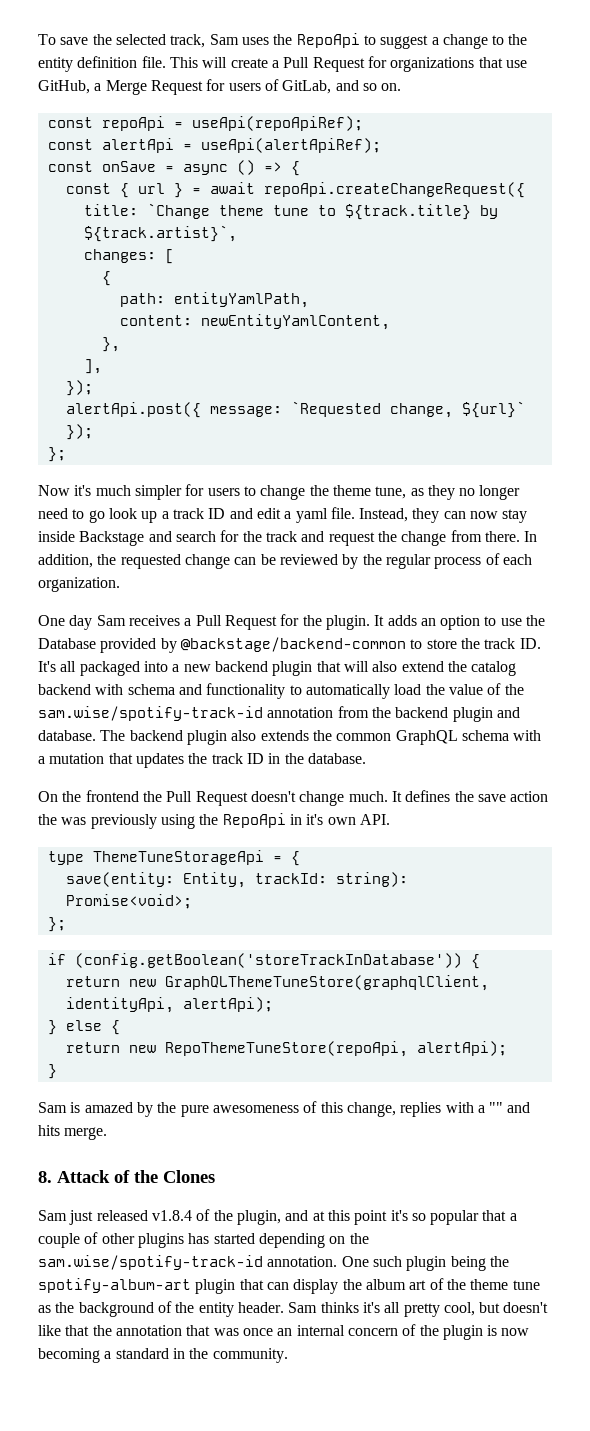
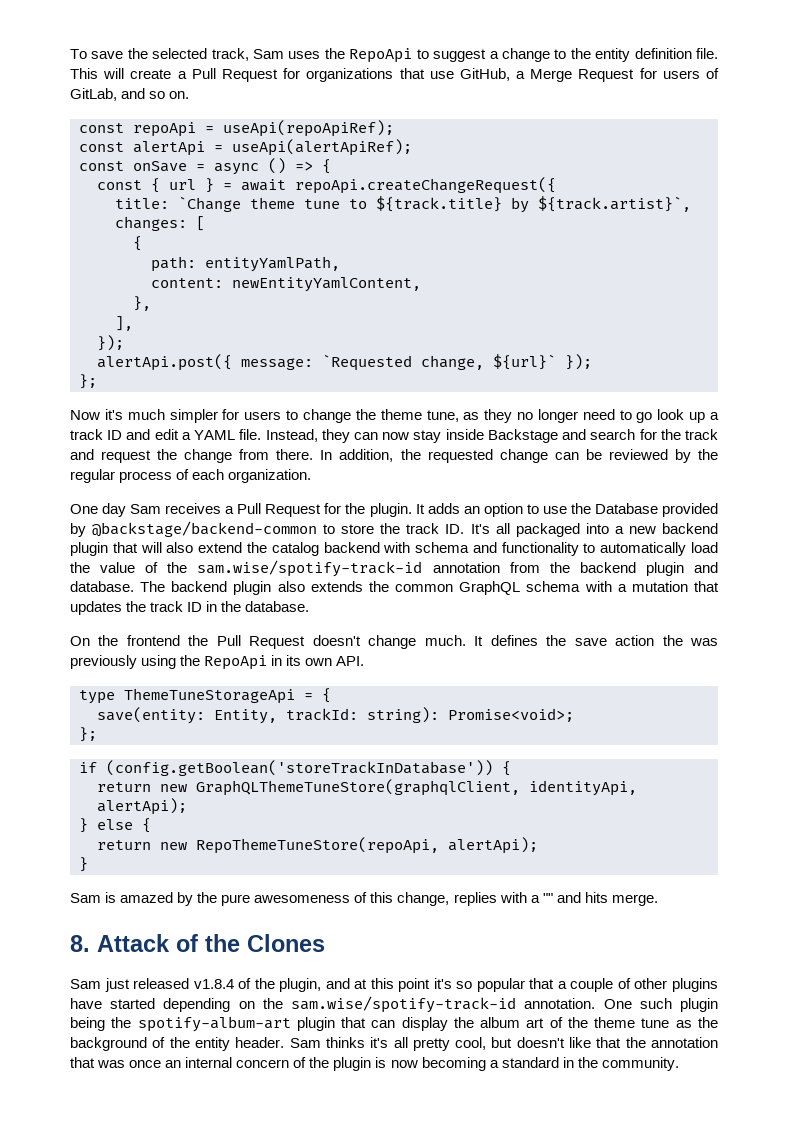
- Now it's much simpler for users to change the theme tune, as they no longer need to go look up a track ID and edit a yaml file.
+ Now it's much simpler for users to change the theme tune, as they no longer need to go look up a track ID and edit a YAML file.
- It defines the save action the was previously using the RepoApi in it's own API.
+ It defines the save action the was previously using the RepoApi in its own API.
- Sam just released v1.8.4 of the plugin, and at this point it's so popular that a couple of other plugins has started depending on the sam.wise/spotify-track-id annotation.
+ Sam just released v1.8.4 of the plugin, and at this point it's so popular that a couple of other plugins have started depending on the sam.wise/spotify-track-id annotation.

